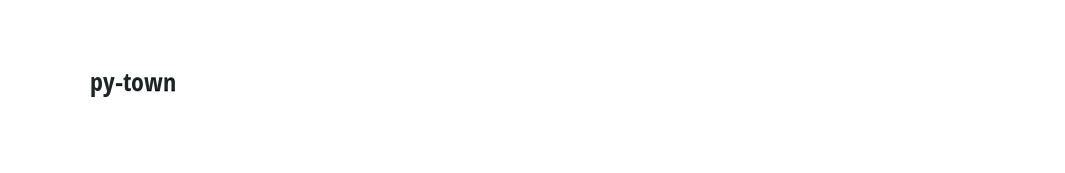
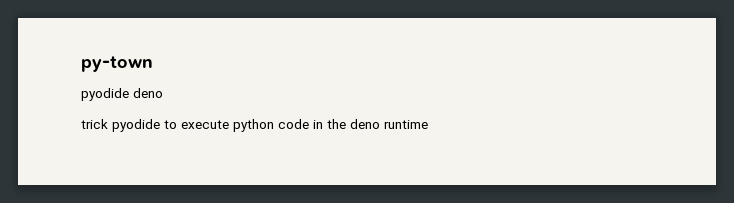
+ pyodide deno
+ trick pyodide to execute python code in the deno runtime

